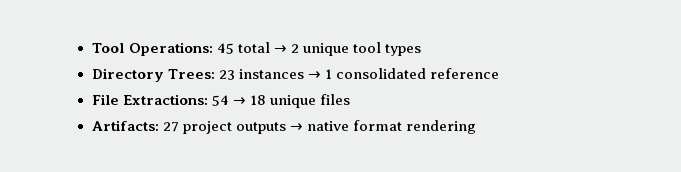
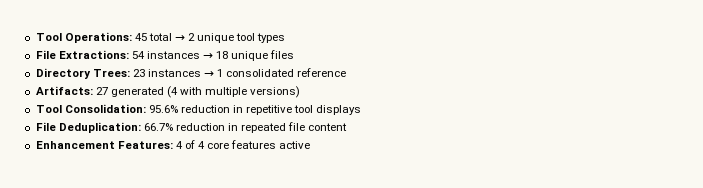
+ File Extractions: 54 instances → 18 unique files
- File Extractions: 54 → 18 unique files
- Artifacts: 27 project outputs → native format rendering
+ Artifacts: 27 generated (4 with multiple versions)
+ Tool Consolidation: 95.6% reduction in repetitive tool displays
+ File Deduplication: 66.7% reduction in repeated file content
+ Enhancement Features: 4 of 4 core features active

